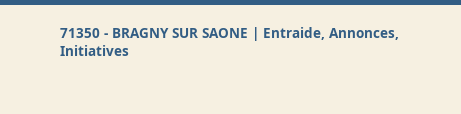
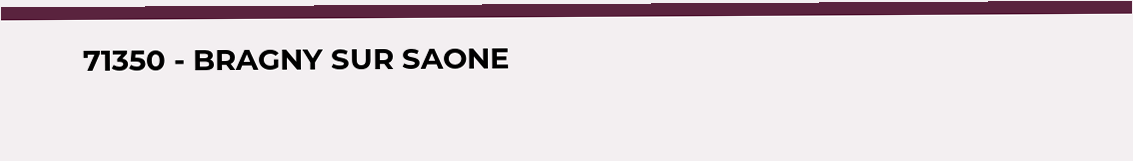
- 71350 - BRAGNY SUR SAONE | Entraide, Annonces, Initiatives
+ 71350 - BRAGNY SUR SAONE

